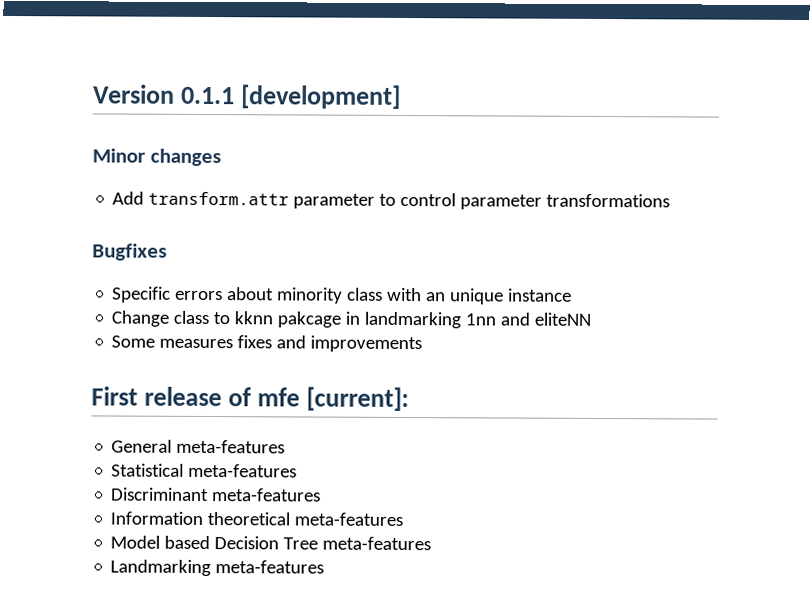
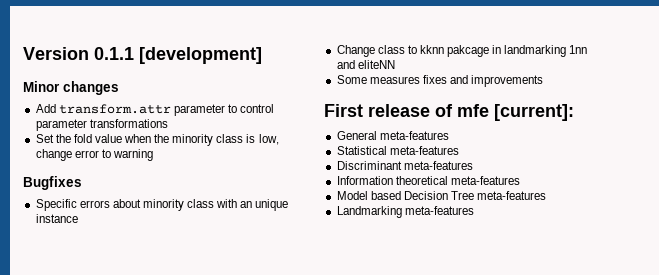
+ Set the fold value when the minority class is low, change error to warning

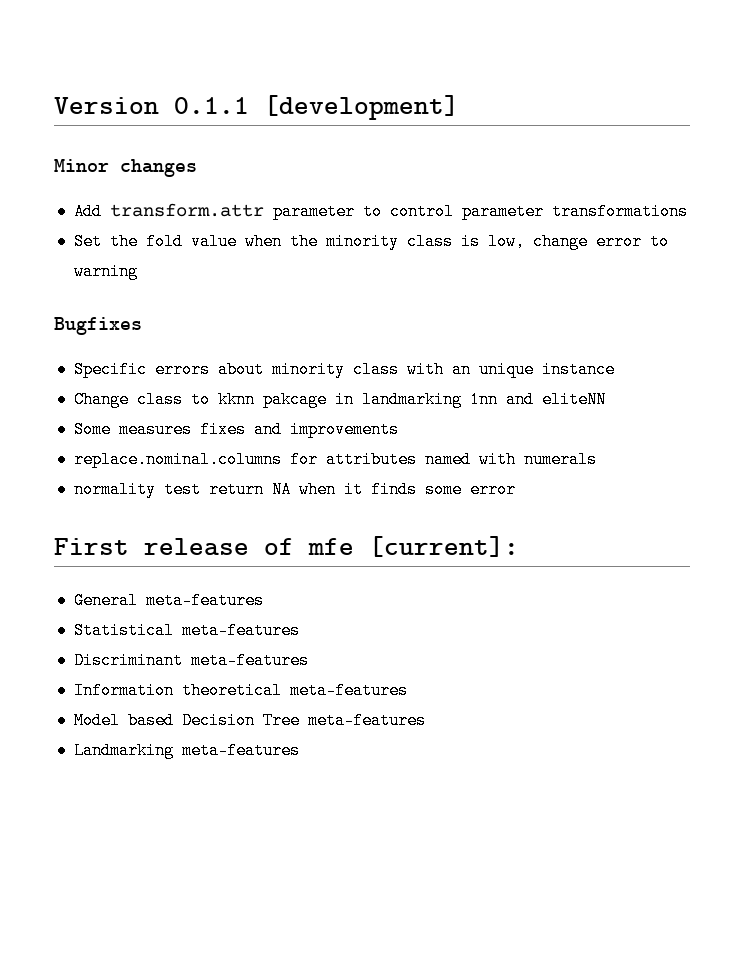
+ replace.nominal.columns for attributes named with numerals
+ normality test return NA when it finds some error

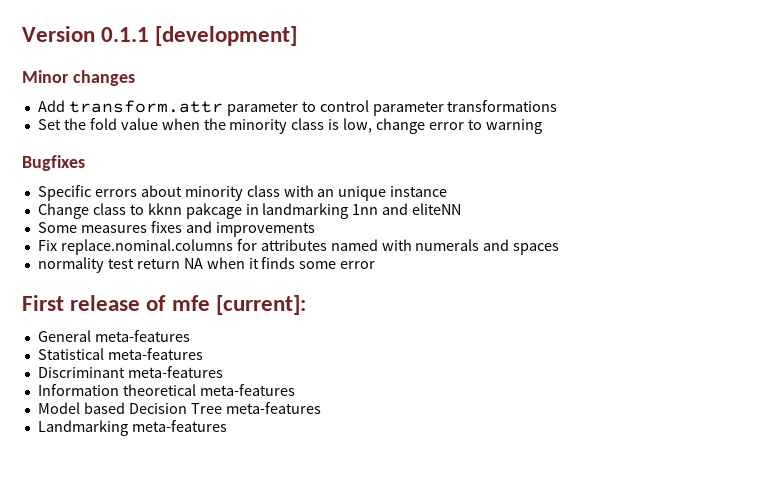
- replace.nominal.columns for attributes named with numerals
+ Fix replace.nominal.columns for attributes named with numerals and spaces

